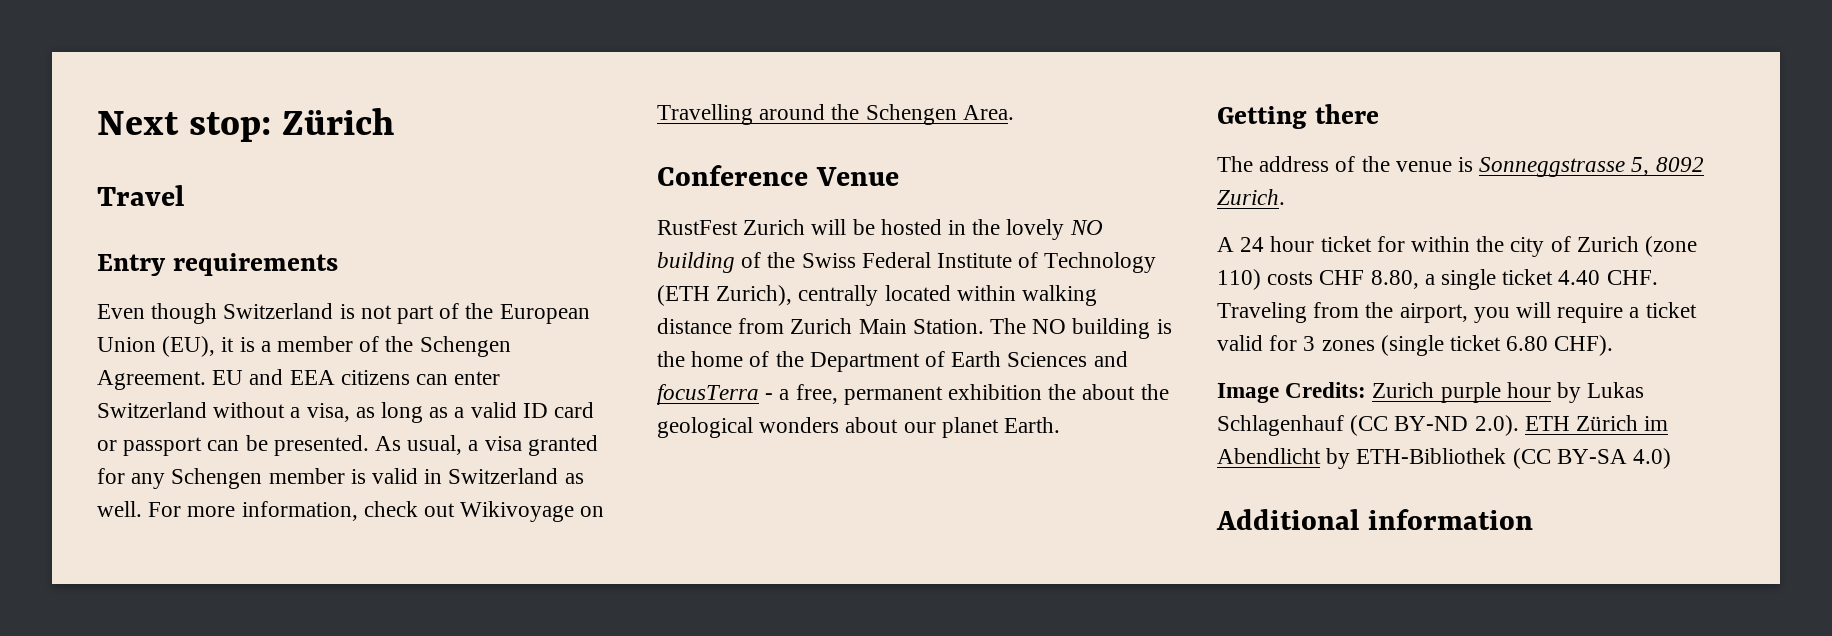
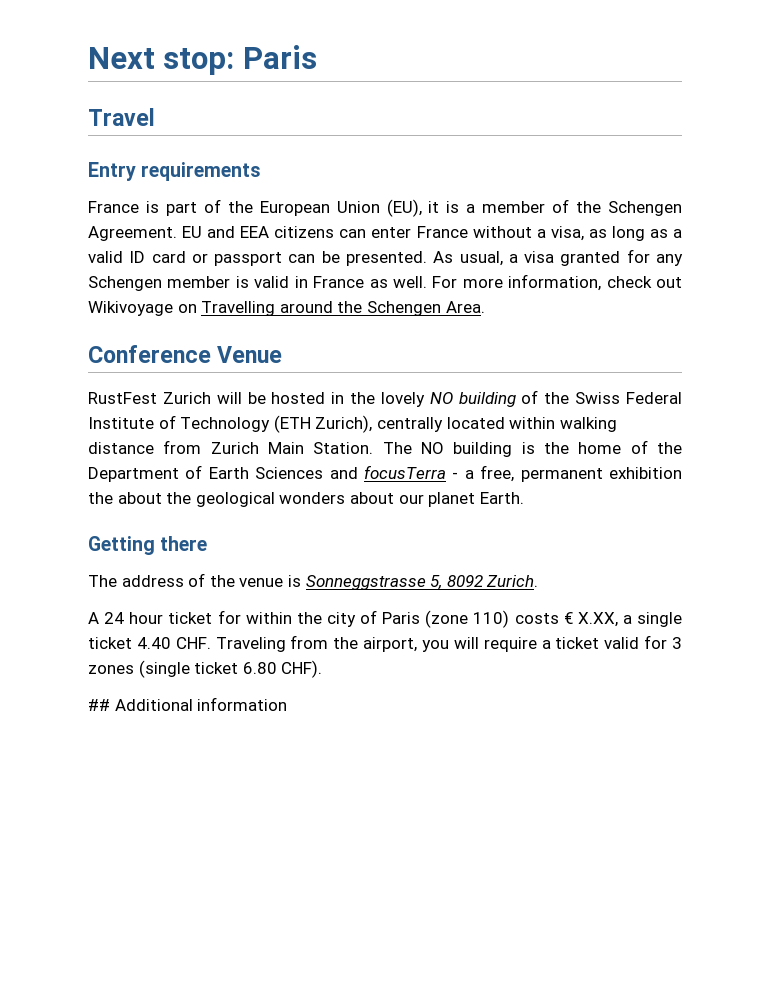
- Next stop: Zürich
+ Next stop: Paris
- Even though Switzerland is not part of the European Union (EU), it is a member of the Schengen Agreement.
+ France is part of the European Union (EU), it is a member of the Schengen Agreement.
- EU and EEA citizens can enter Switzerland without a visa, as long as a valid ID card or passport can be presented.
+ EU and EEA citizens can enter France without a visa, as long as a valid ID card or passport can be presented.
- As usual, a visa granted for any Schengen member is valid in Switzerland as well.
+ As usual, a visa granted for any Schengen member is valid in France as well.
- A 24 hour ticket for within the city of Zurich (zone 110) costs CHF 8.80, a single ticket 4.40 CHF. Traveling from the airport, you will require a ticket valid for 3 zones (single ticket 6.80 CHF).
+ A 24 hour ticket for within the city of Paris (zone 110) costs € X.XX, a single ticket 4.40 CHF. Traveling from the airport, you will require a ticket valid for 3 zones (single ticket 6.80 CHF).
- Image Credits: Zurich purple hour by Lukas Schlagenhauf (CC BY-ND 2.0). ETH Zürich im Abendlicht by ETH-Bibliothek (CC BY-SA 4.0)
- Additional information
+ ## Additional information

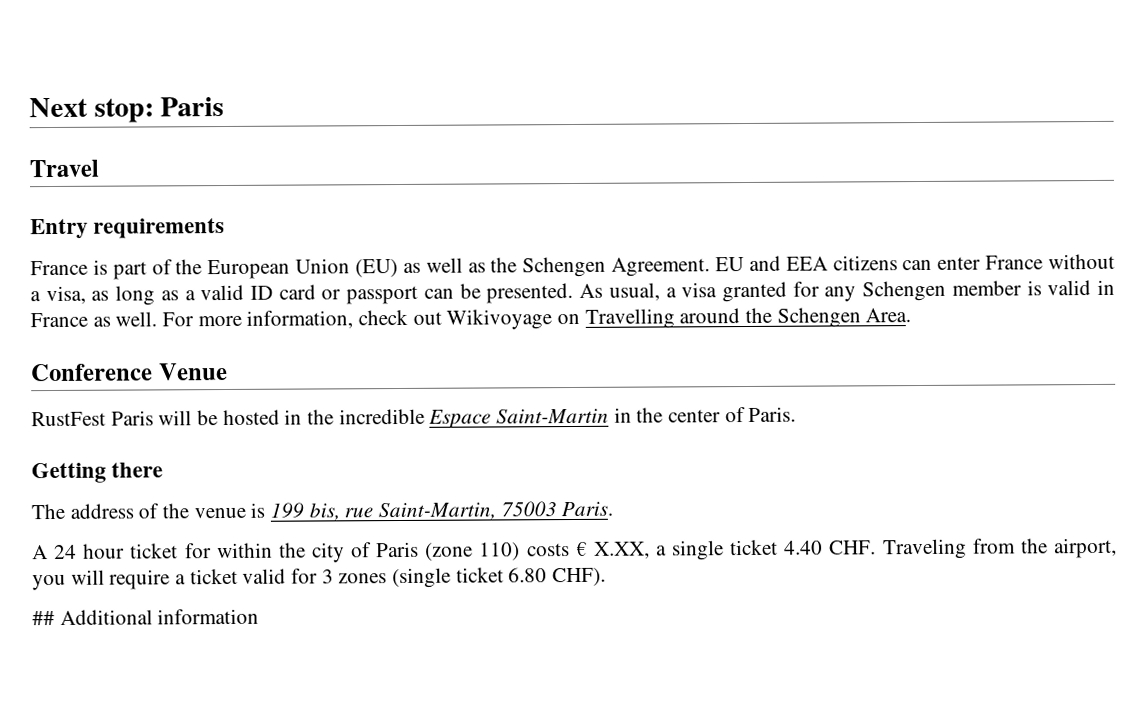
- France is part of the European Union (EU), it is a member of the Schengen Agreement.
+ France is part of the European Union (EU) as well as the Schengen Agreement.
- RustFest Zurich will be hosted in the lovely NO building of the Swiss Federal Institute of Technology (ETH Zurich), centrally located within walking distance from Zurich Main Station. The NO building is the home of the Department of Earth Sciences and focusTerra - a free, permanent exhibition the about the geological wonders about our planet Earth.
+ RustFest Paris will be hosted in the incredible Espace Saint-Martin in the center of Paris.
- The address of the venue is Sonneggstrasse 5, 8092 Zurich.
+ The address of the venue is 199 bis, rue Saint-Martin, 75003 Paris.

